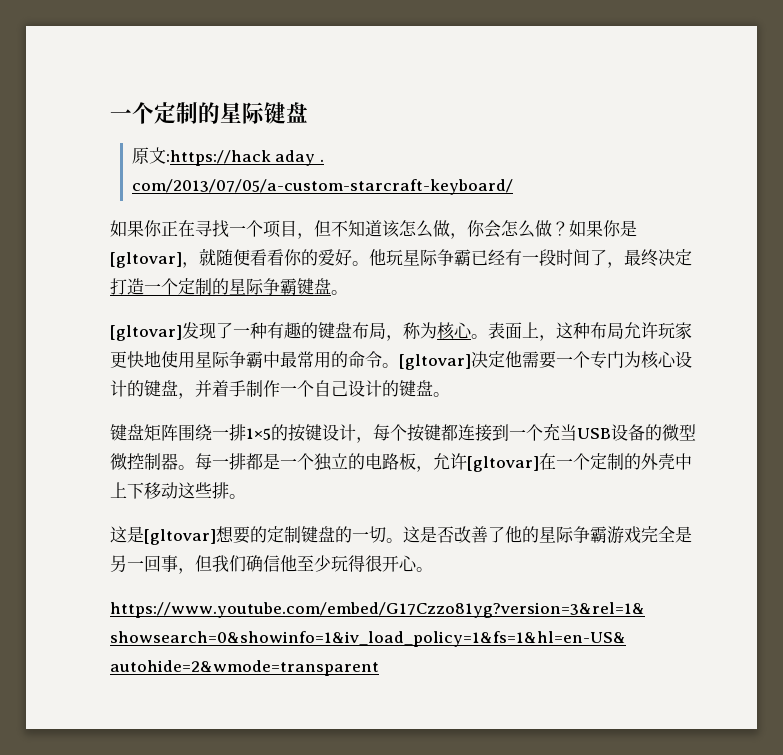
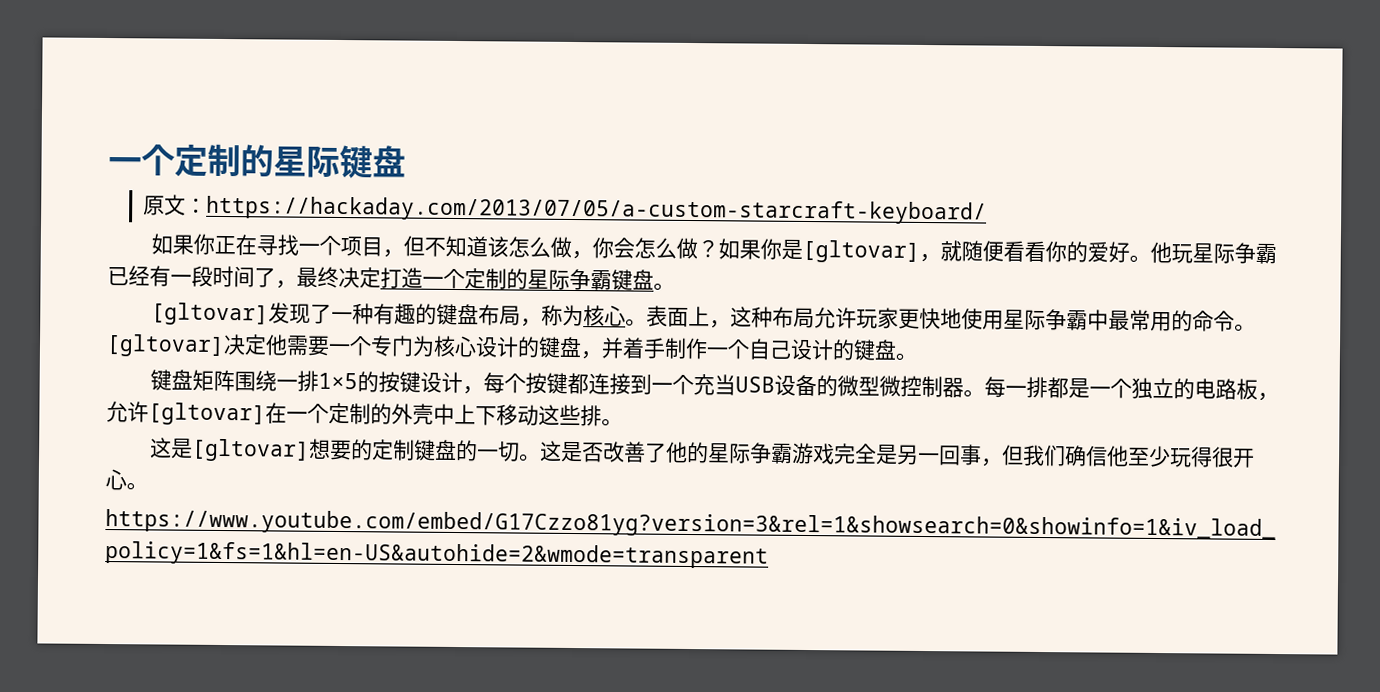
- 原文:https://hack aday . com/2013/07/05/a-custom-starcraft-keyboard/
+ 原文：https://hackaday.com/2013/07/05/a-custom-starcraft-keyboard/

